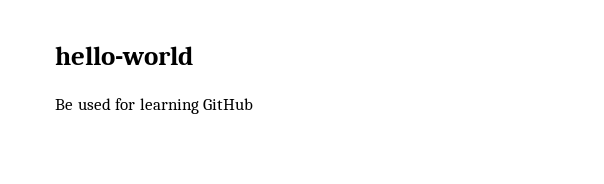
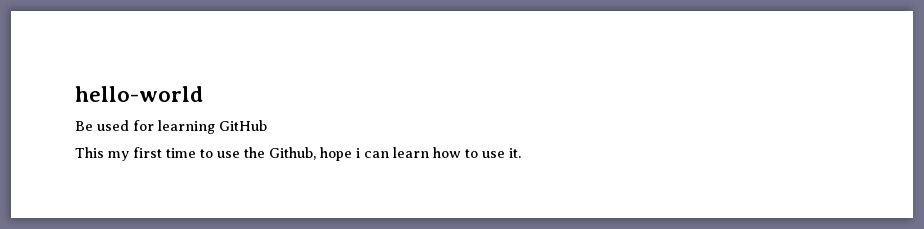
+ This my first time to use the Github, hope i can learn how to use it.

